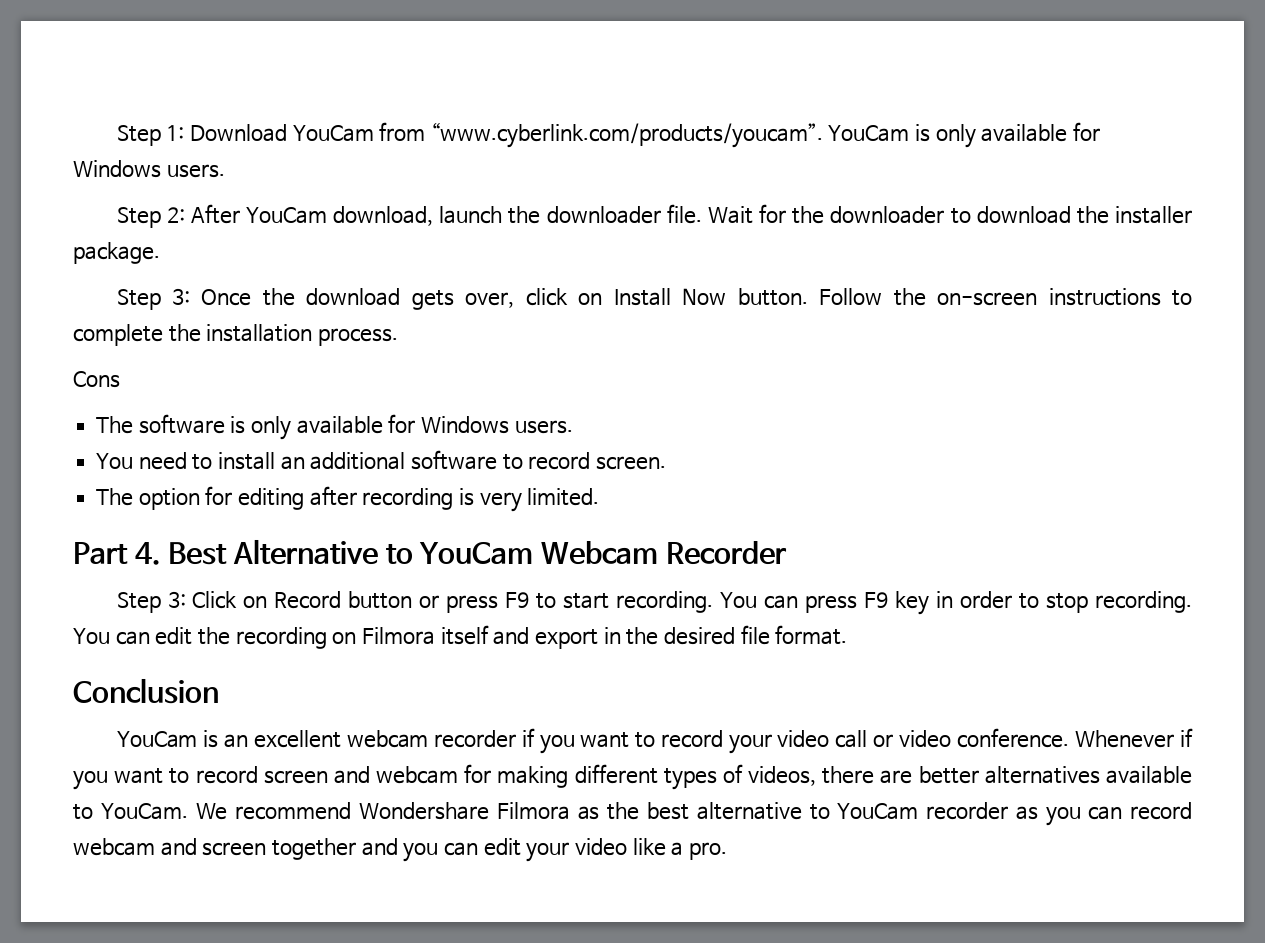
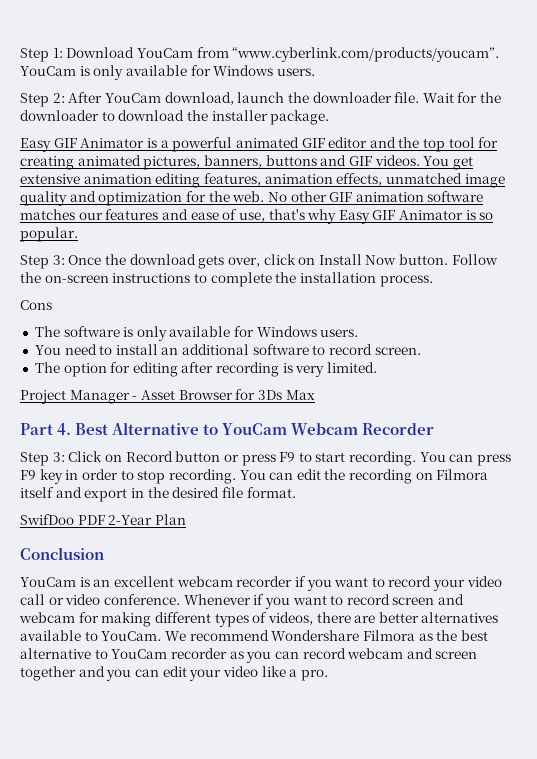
+ Easy GIF Animator is a powerful animated GIF editor and the top tool for creating animated pictures, banners, buttons and GIF videos. You get extensive animation editing features, animation effects, unmatched image quality and optimization for the web. No other GIF animation software matches our features and ease of use, that's why Easy GIF Animator is so popular.
+ Project Manager - Asset Browser for 3Ds Max
+ SwifDoo PDF 2-Year Plan

